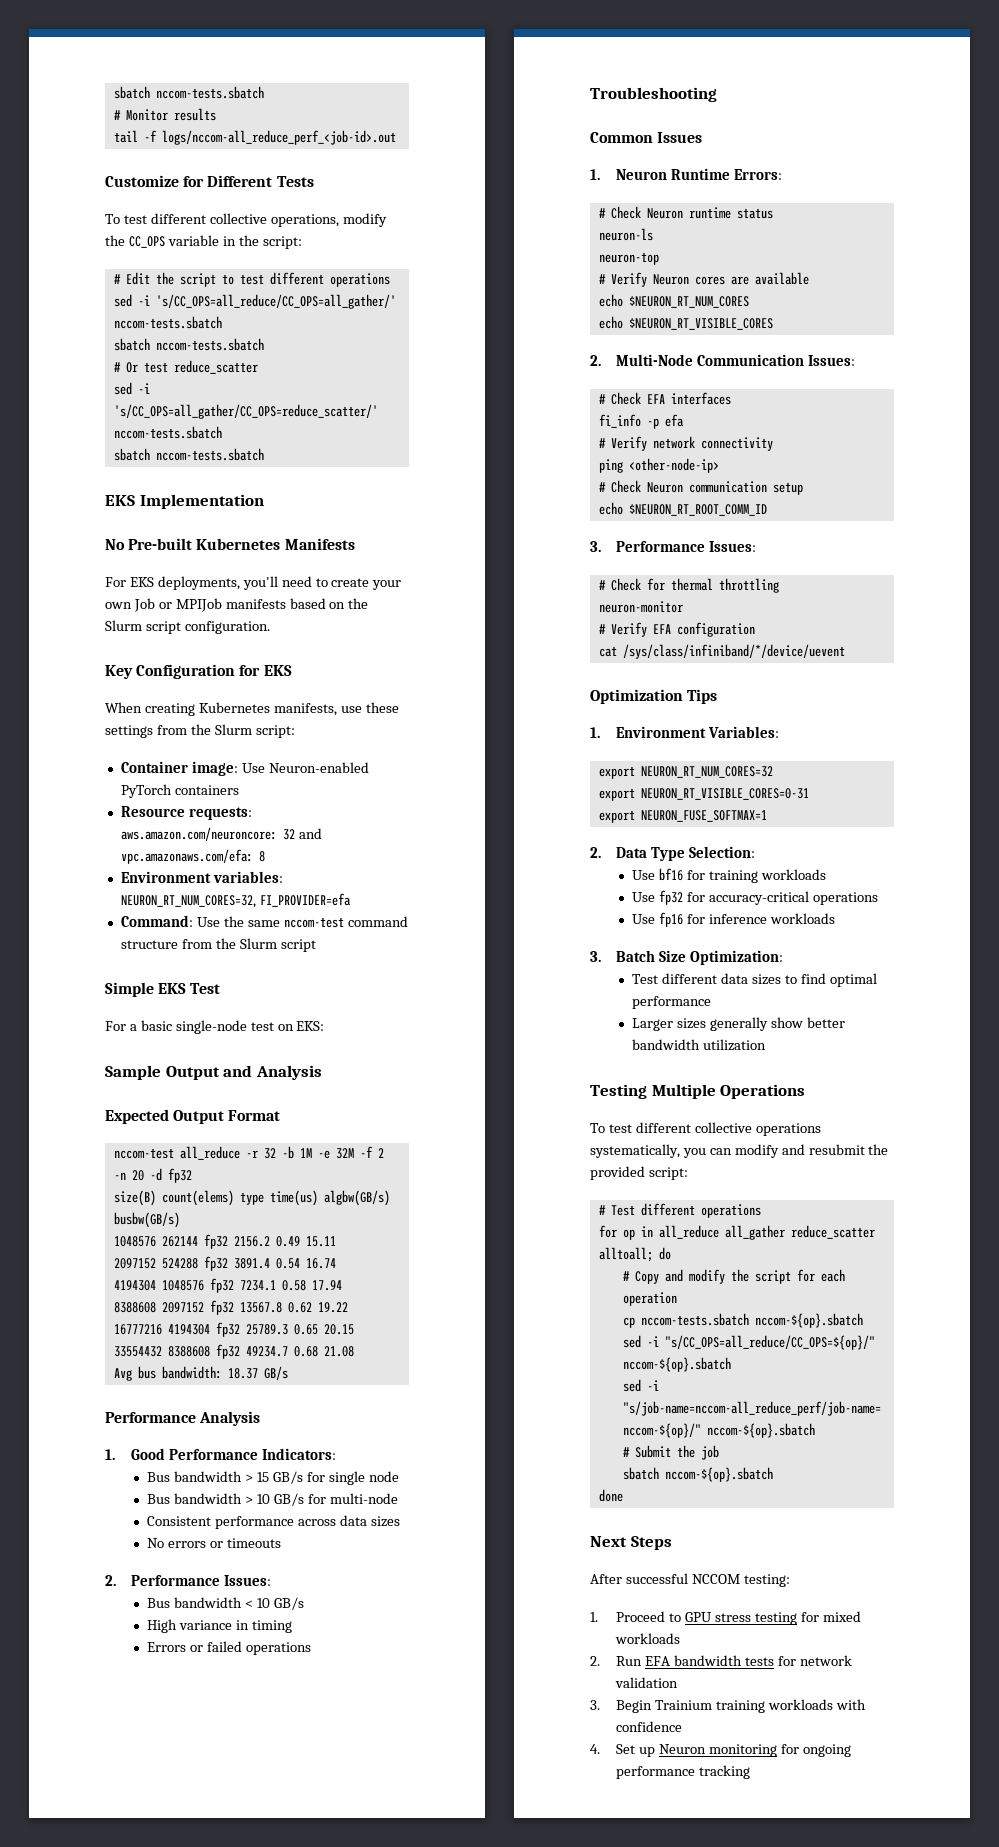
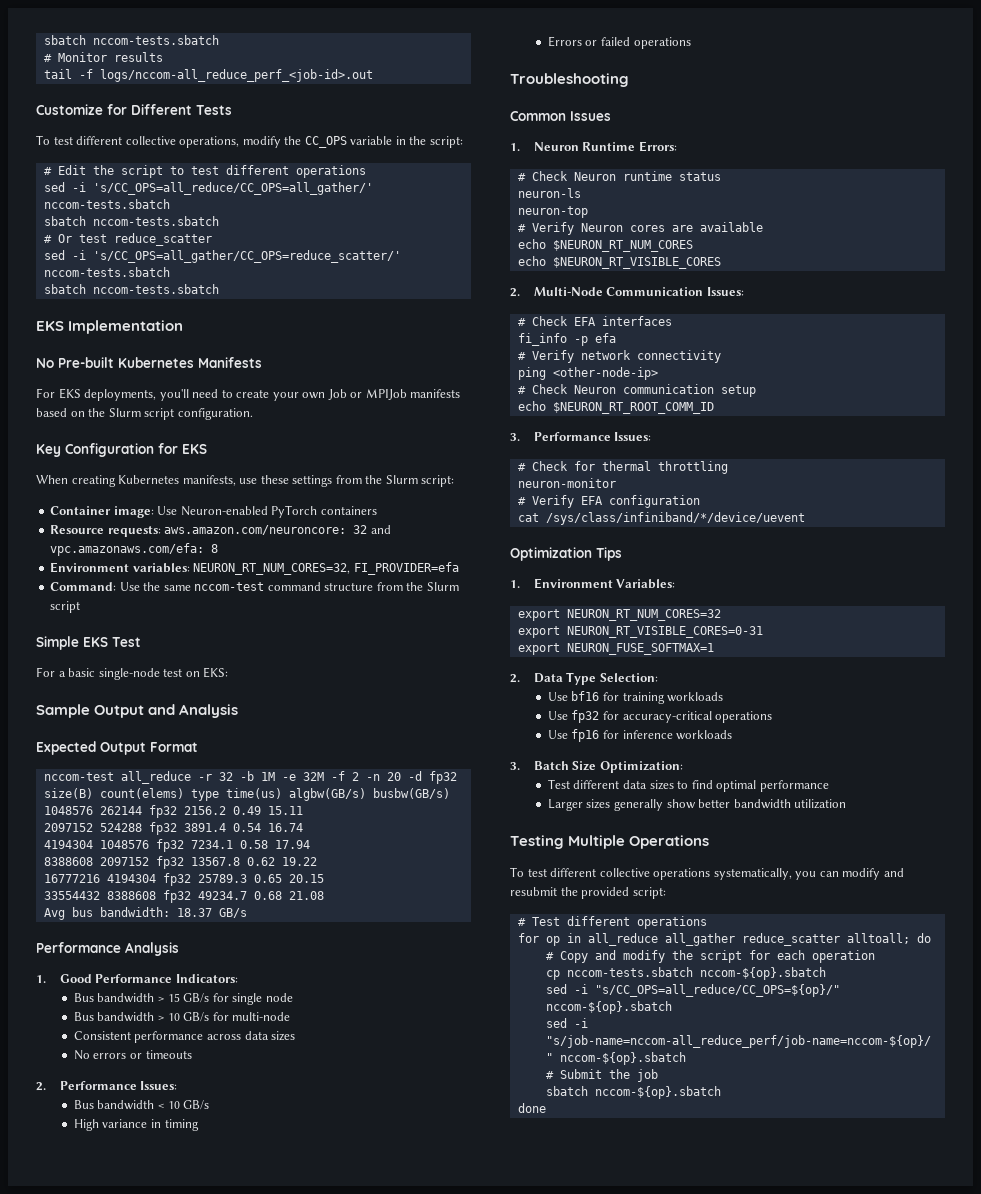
- Next Steps
- After successful NCCOM testing:
- 1. Proceed to GPU stress testing for mixed workloads
- 2. Run EFA bandwidth tests for network validation
- 3. Begin Trainium training workloads with confidence
- 4. Set up Neuron monitoring for ongoing performance tracking

